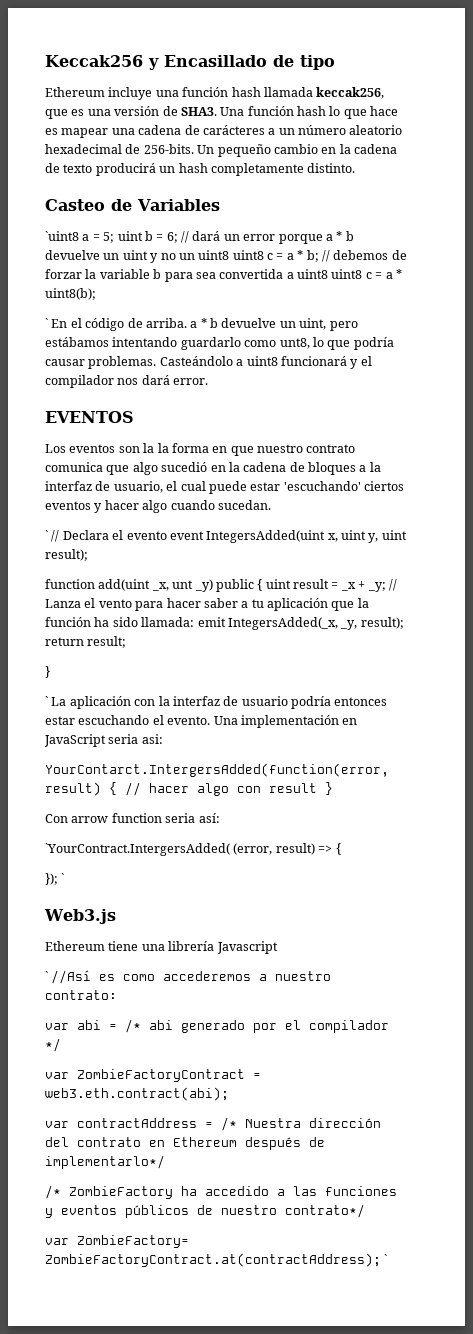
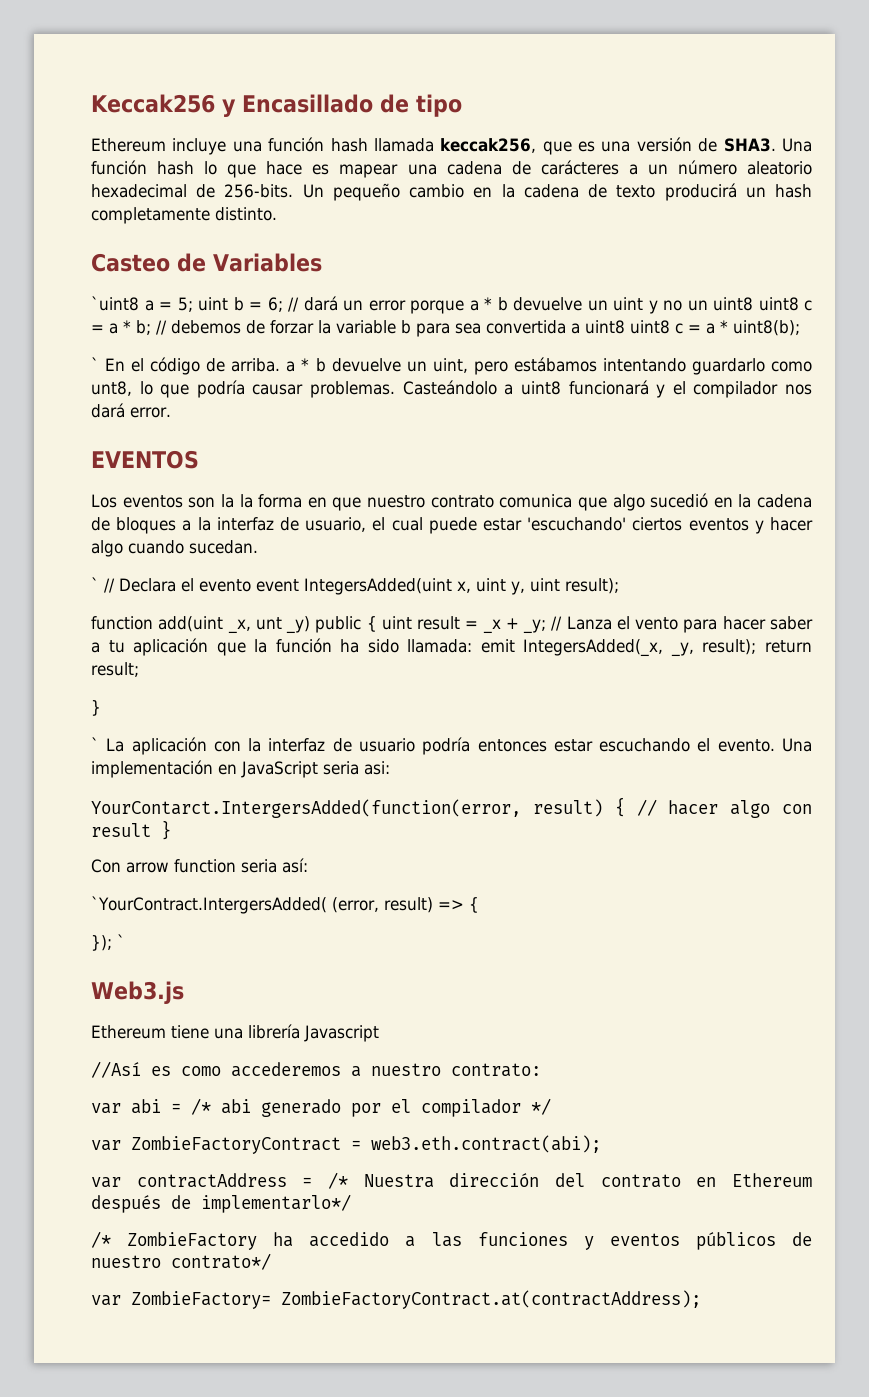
- ` //Así es como accederemos a nuestro contrato:
+ //Así es como accederemos a nuestro contrato:
- var ZombieFactory= ZombieFactoryContract.at(contractAddress); `
+ var ZombieFactory= ZombieFactoryContract.at(contractAddress);

